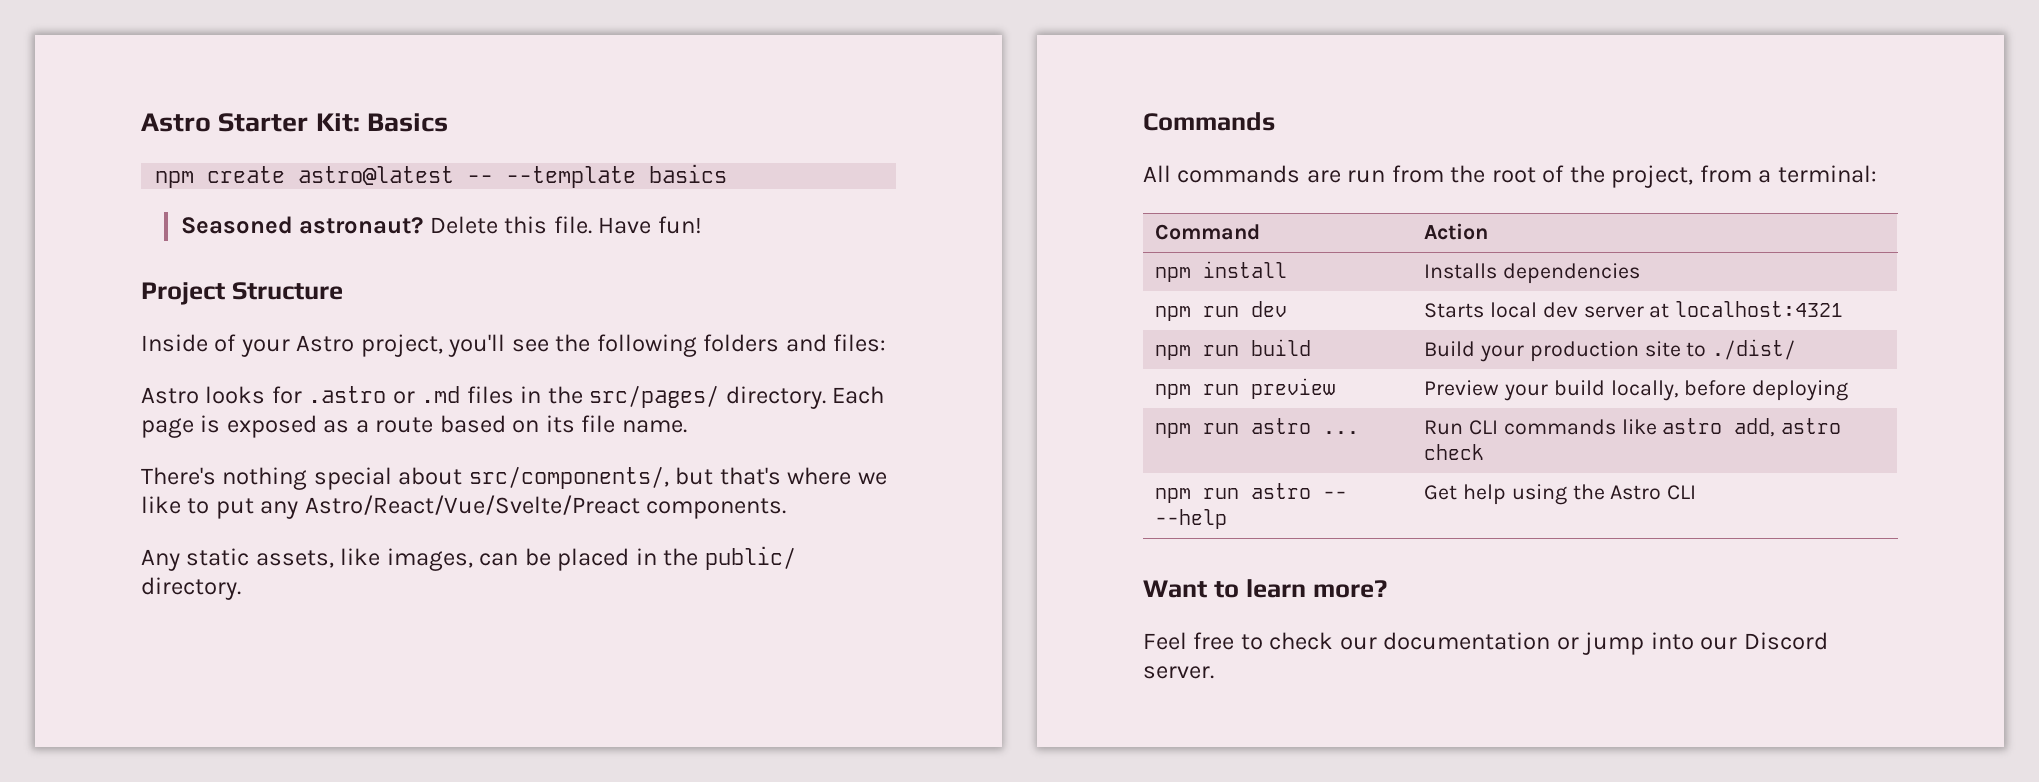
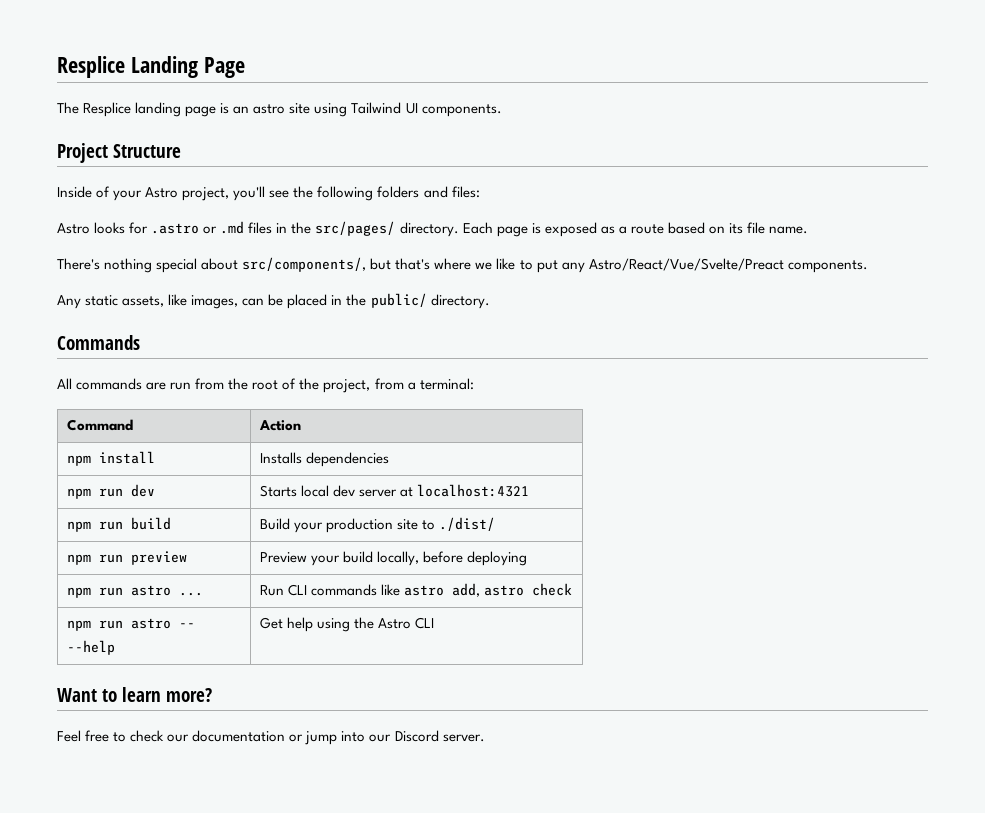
- Astro Starter Kit: Basics
- npm create astro@latest -- --template basics
- Seasoned astronaut? Delete this file. Have fun!
+ Resplice Landing Page
+ The Resplice landing page is an astro site using Tailwind UI components.

